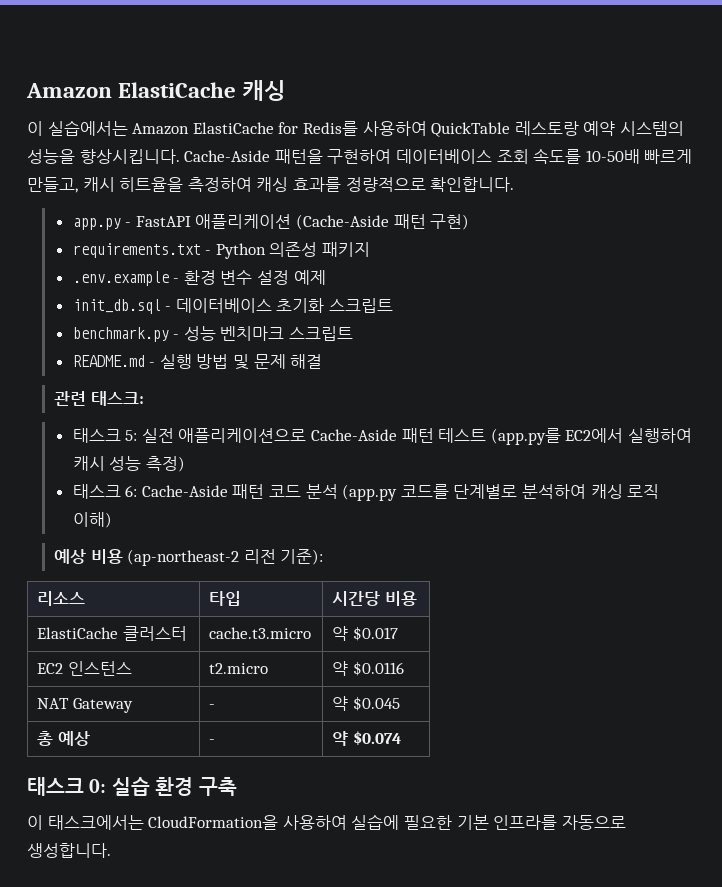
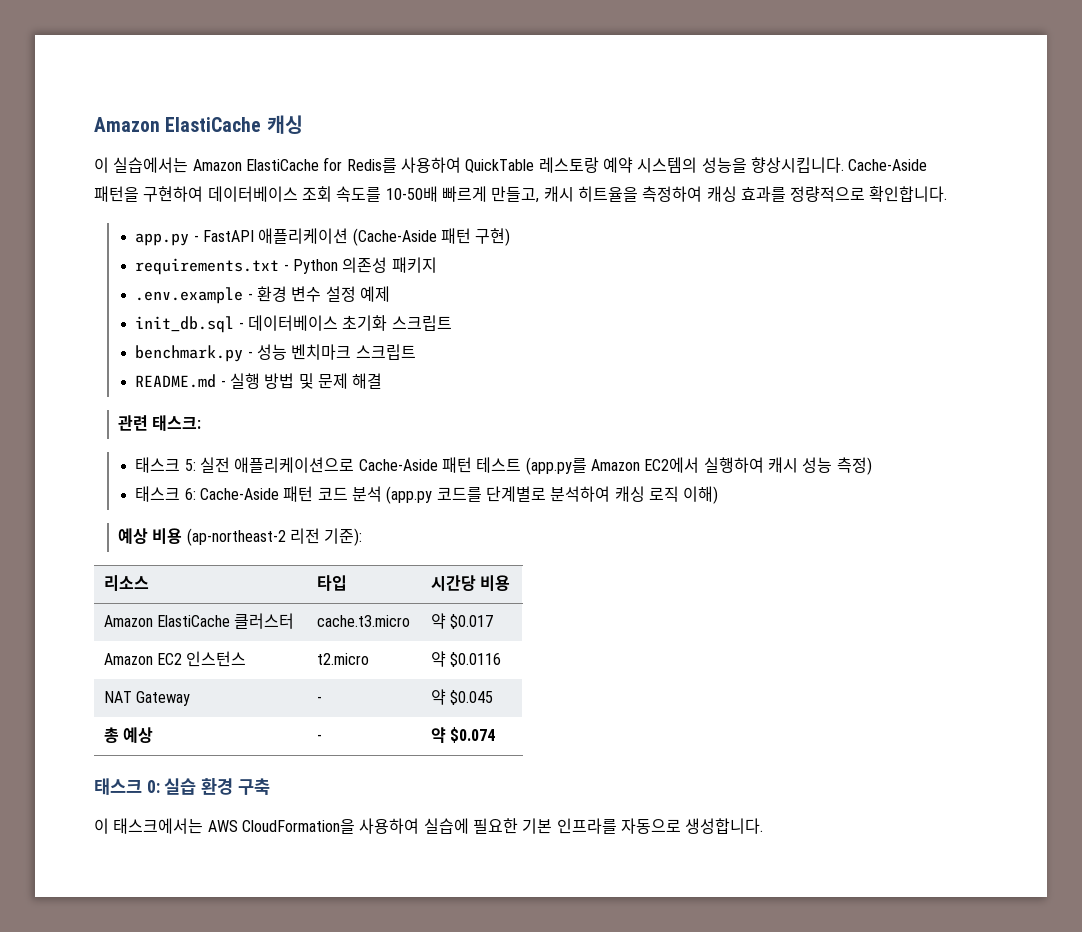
- 태스크 5: 실전 애플리케이션으로 Cache-Aside 패턴 테스트 (app.py를 EC2에서 실행하여 캐시 성능 측정)
+ 태스크 5: 실전 애플리케이션으로 Cache-Aside 패턴 테스트 (app.py를 Amazon EC2에서 실행하여 캐시 성능 측정)
- ElastiCache 클러스터 | cache.t3.micro | 약 $0.017
+ Amazon ElastiCache 클러스터 | cache.t3.micro | 약 $0.017
- EC2 인스턴스 | t2.micro | 약 $0.0116
+ Amazon EC2 인스턴스 | t2.micro | 약 $0.0116
- 이 태스크에서는 CloudFormation을 사용하여 실습에 필요한 기본 인프라를 자동으로 생성합니다.
+ 이 태스크에서는 AWS CloudFormation을 사용하여 실습에 필요한 기본 인프라를 자동으로 생성합니다.

